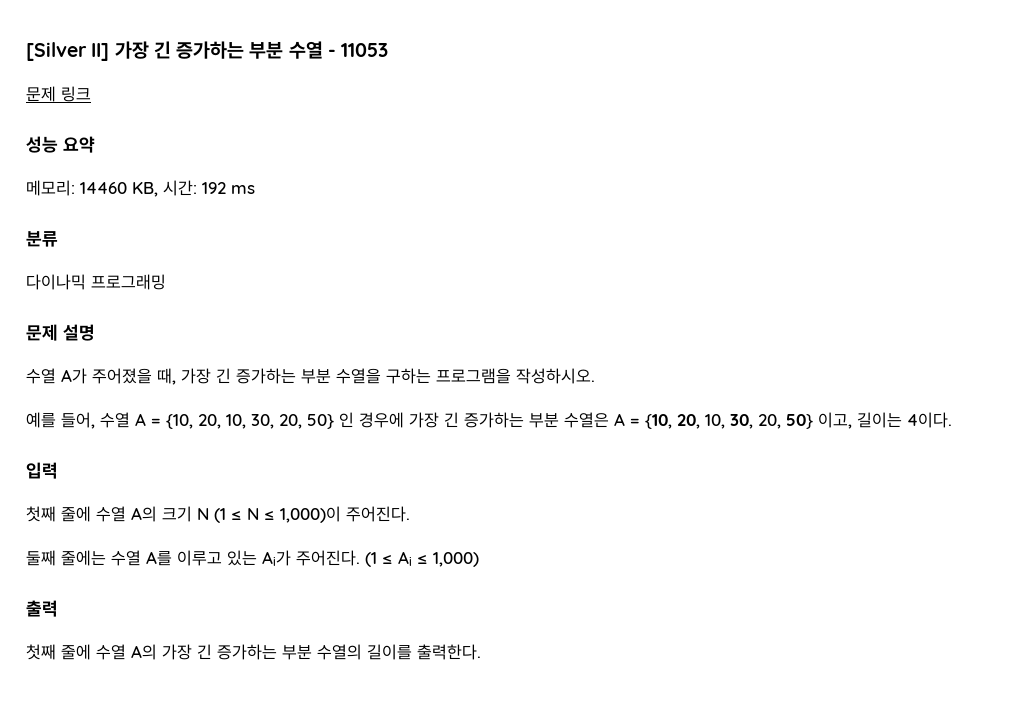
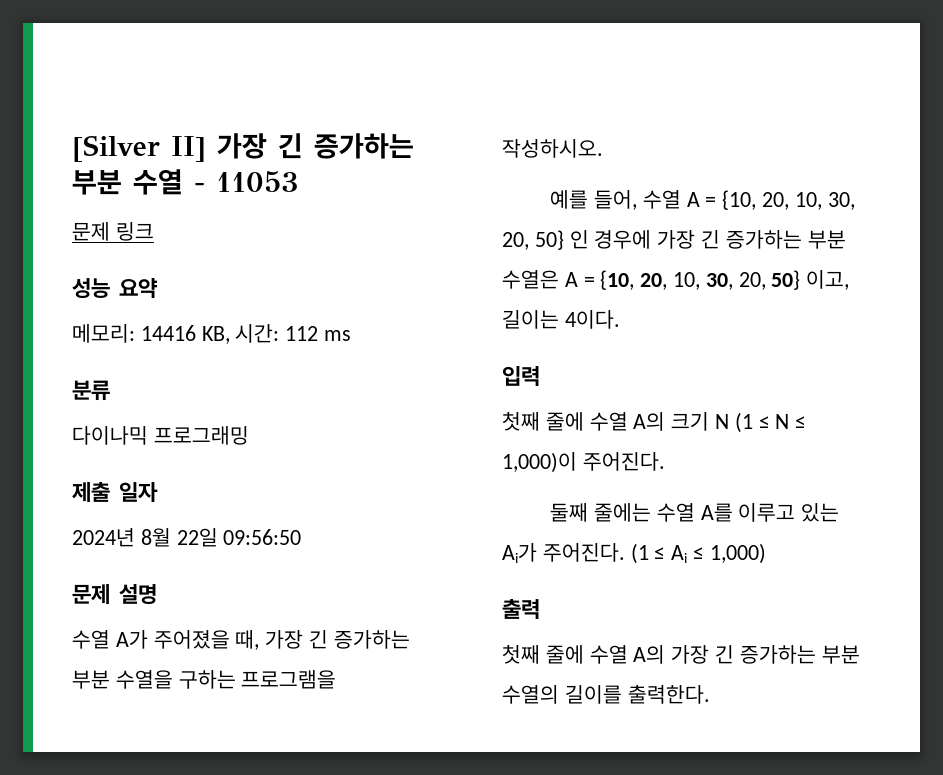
- 메모리: 14460 KB, 시간: 192 ms
+ 메모리: 14416 KB, 시간: 112 ms
+ 제출 일자
+ 2024년 8월 22일 09:56:50

